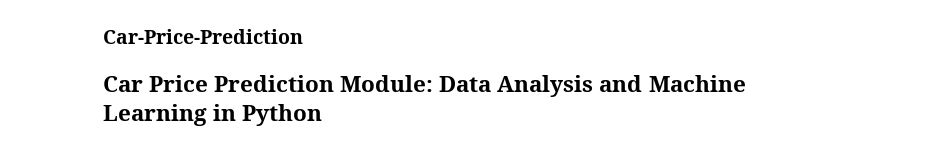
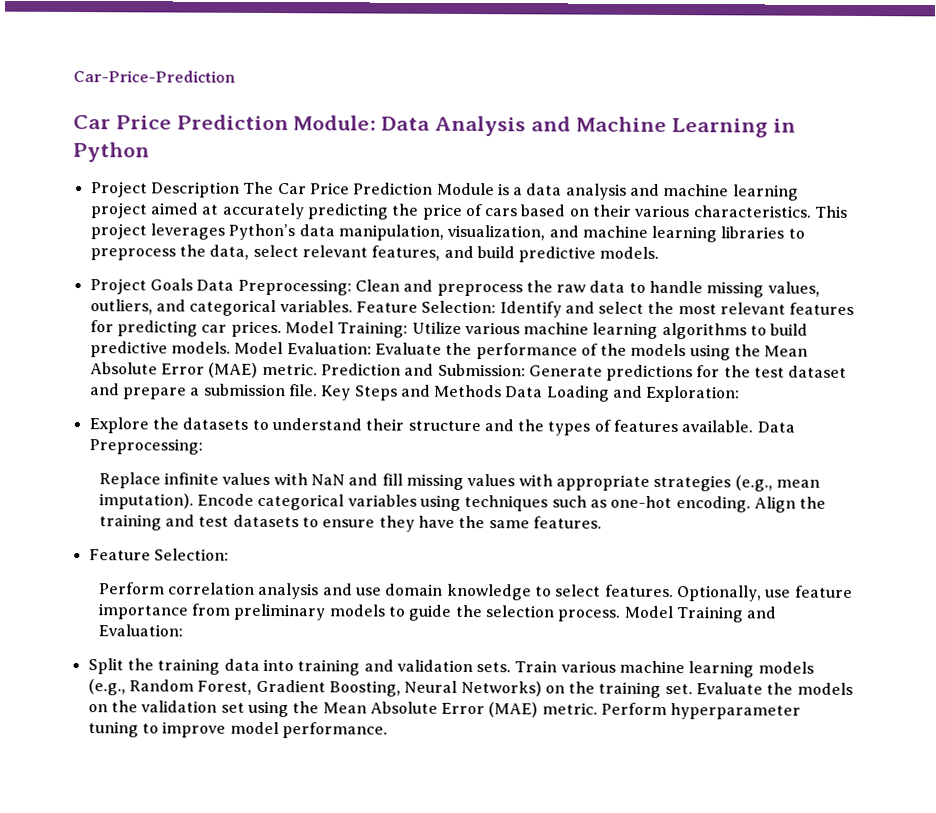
+ Project Description The Car Price Prediction Module is a data analysis and machine learning project aimed at accurately predicting the price of cars based on their various characteristics. This project leverages Python’s data manipulation, visualization, and machine learning libraries to preprocess the data, select relevant features, and build predictive models.
+ Project Goals Data Preprocessing: Clean and preprocess the raw data to handle missing values, outliers, and categorical variables. Feature Selection: Identify and select the most relevant features for predicting car prices. Model Training: Utilize various machine learning algorithms to build predictive models. Model Evaluation: Evaluate the performance of the models using the Mean Absolute Error (MAE) metric. Prediction and Submission: Generate predictions for the test dataset and prepare a submission file. Key Steps and Methods Data Loading and Exploration:
+ Explore the datasets to understand their structure and the types of features available. Data Preprocessing:
+ Replace infinite values with NaN and fill missing values with appropriate strategies (e.g., mean imputation). Encode categorical variables using techniques such as one-hot encoding. Align the training and test datasets to ensure they have the same features.
+ Feature Selection:
+ Perform correlation analysis and use domain knowledge to select features. Optionally, use feature importance from preliminary models to guide the selection process. Model Training and Evaluation:
+ Split the training data into training and validation sets. Train various machine learning models (e.g., Random Forest, Gradient Boosting, Neural Networks) on the training set. Evaluate the models on the validation set using the Mean Absolute Error (MAE) metric. Perform hyperparameter tuning to improve model performance.

